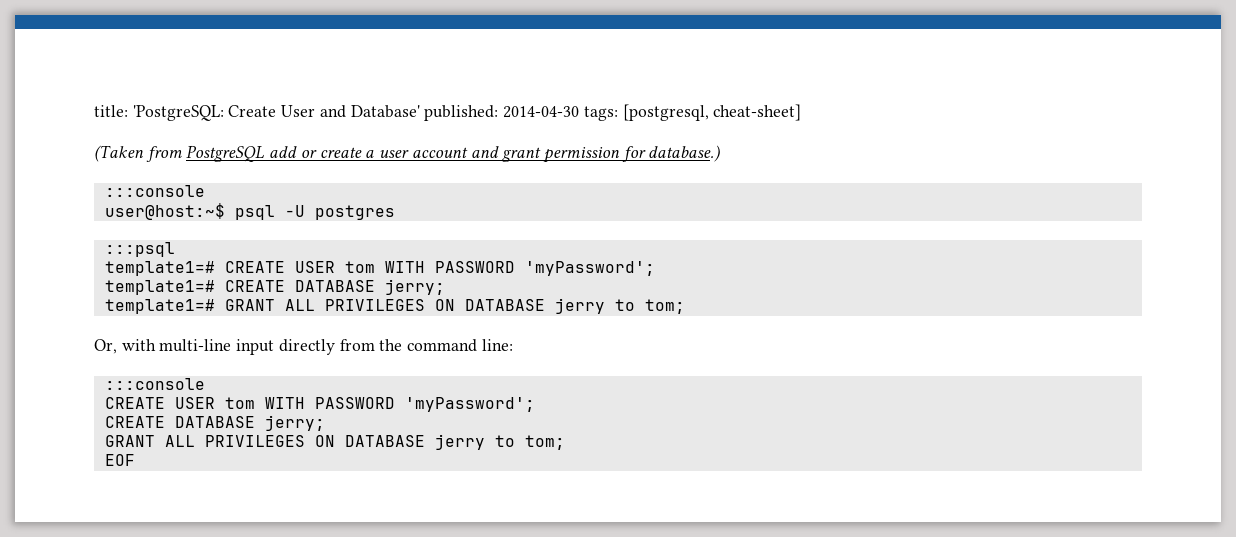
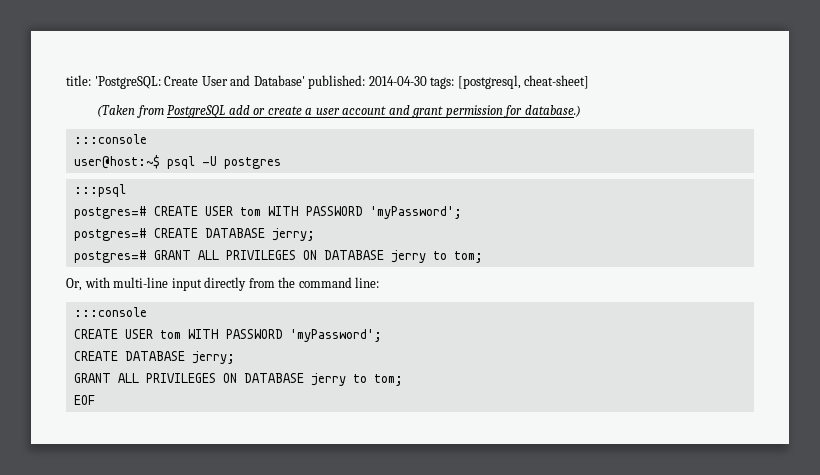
- template1=# CREATE USER tom WITH PASSWORD 'myPassword';
- template1=# CREATE DATABASE jerry;
- template1=# GRANT ALL PRIVILEGES ON DATABASE jerry to tom;
+ postgres=# CREATE USER tom WITH PASSWORD 'myPassword';
+ postgres=# CREATE DATABASE jerry;
+ postgres=# GRANT ALL PRIVILEGES ON DATABASE jerry to tom;

